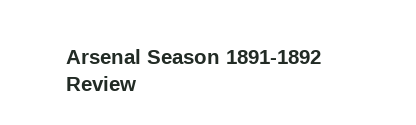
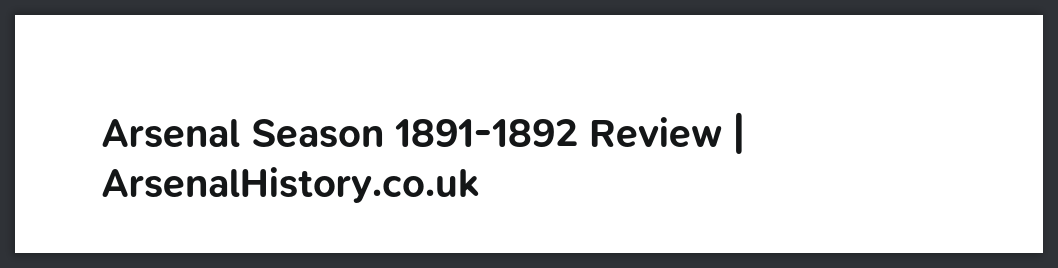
- Arsenal Season 1891-1892 Review
+ Arsenal Season 1891-1892 Review | ArsenalHistory.co.uk

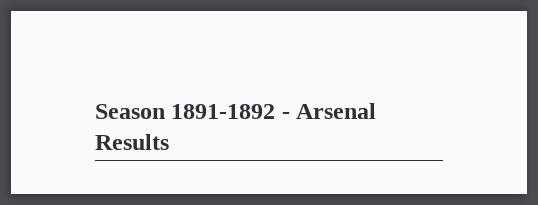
- Arsenal Season 1891-1892 Review | ArsenalHistory.co.uk
+ Season 1891-1892 - Arsenal Results

